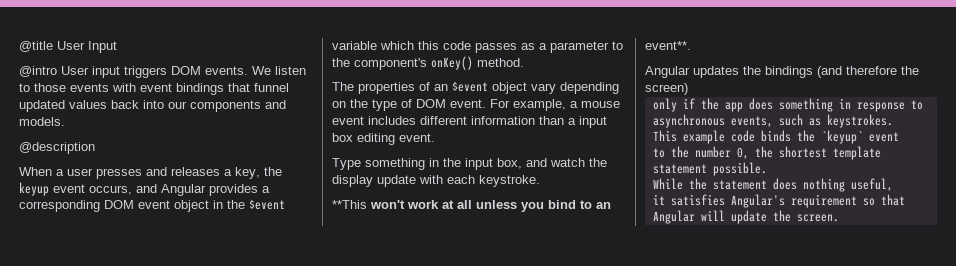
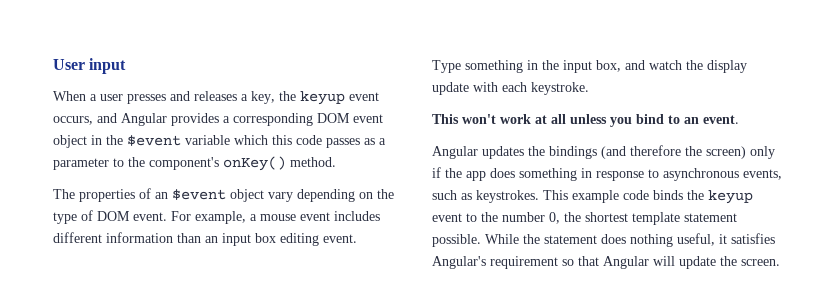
- @title User Input
- @intro User input triggers DOM events. We listen to those events with event bindings that funnel updated values back into our components and models.
- @description
+ User input
- For example, a mouse event includes different information than a input box editing event.
+ For example, a mouse event includes different information than an input box editing event.
- **This won't work at all unless you bind to an event**.
+ This won't work at all unless you bind to an event.
- Angular updates the bindings (and therefore the screen)
- only if the app does something in response to asynchronous events, such as keystrokes.
- This example code binds the `keyup` event
- to the number 0, the shortest template statement possible.
- While the statement does nothing useful,
- it satisfies Angular's requirement so that Angular will update the screen.
+ Angular updates the bindings (and therefore the screen) only if the app does something in response to asynchronous events, such as keystrokes. This example code binds the keyup event to the number 0, the shortest template statement possible. While the statement does nothing useful, it satisfies Angular's requirement so that Angular will update the screen.

